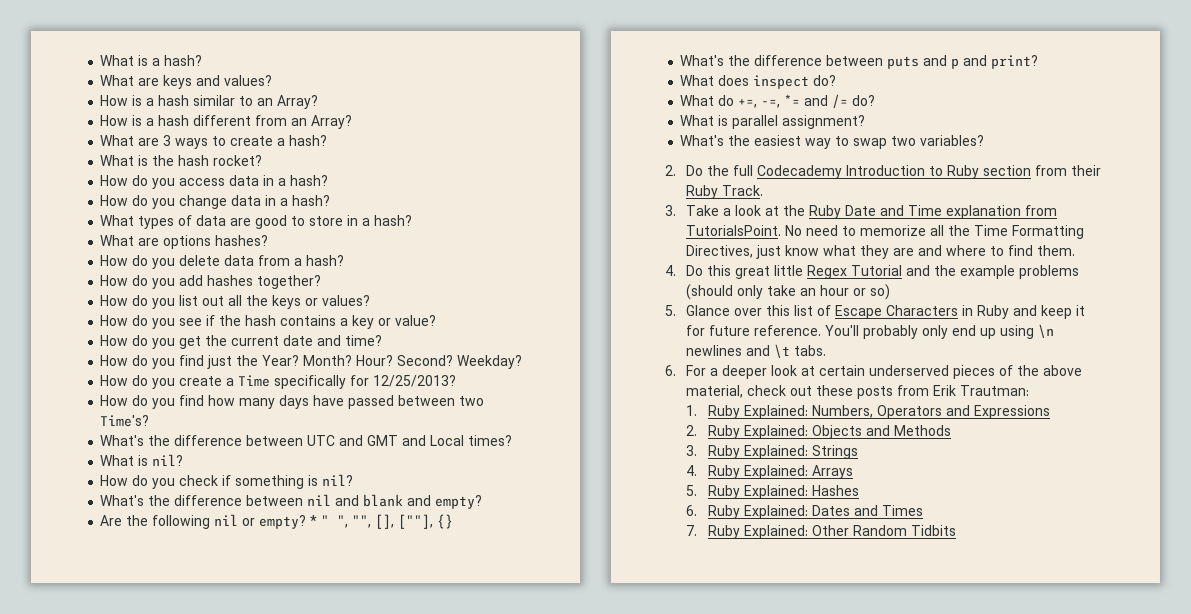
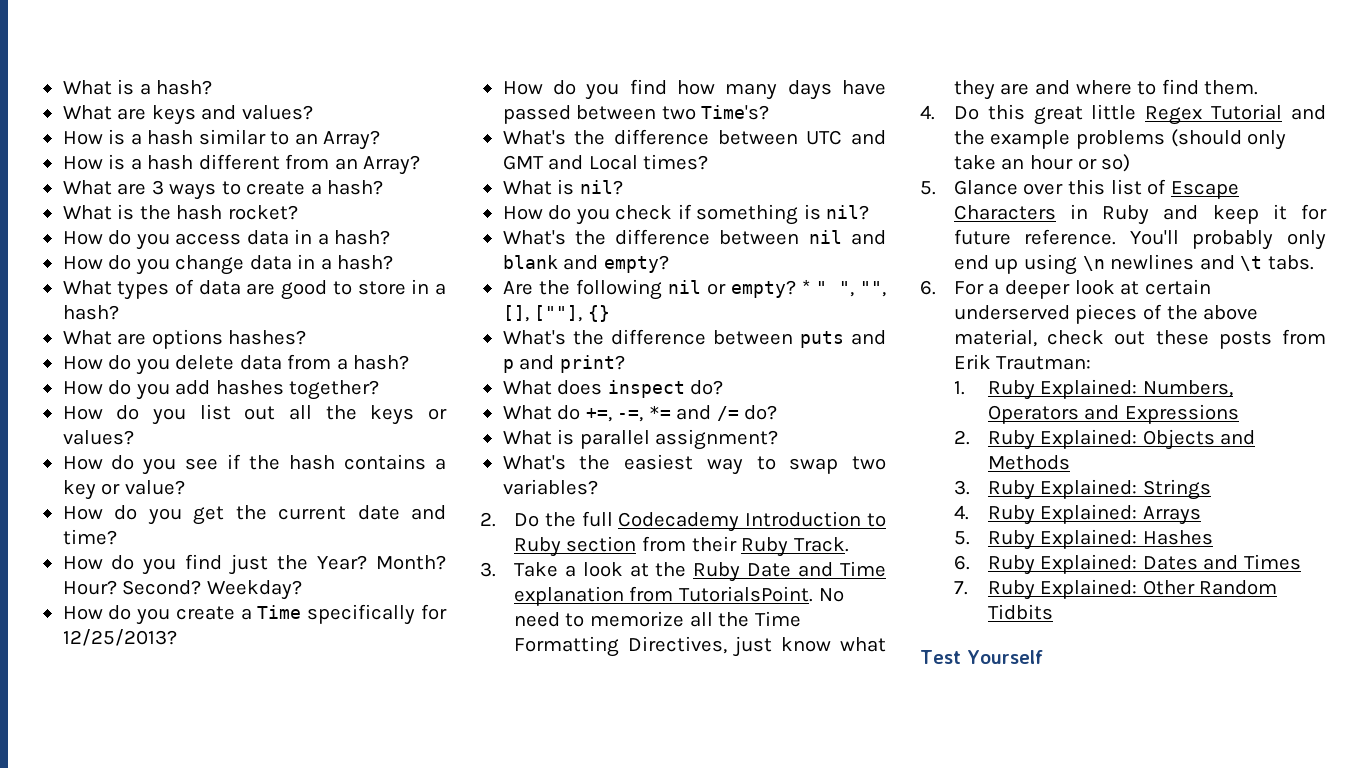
+ Test Yourself

